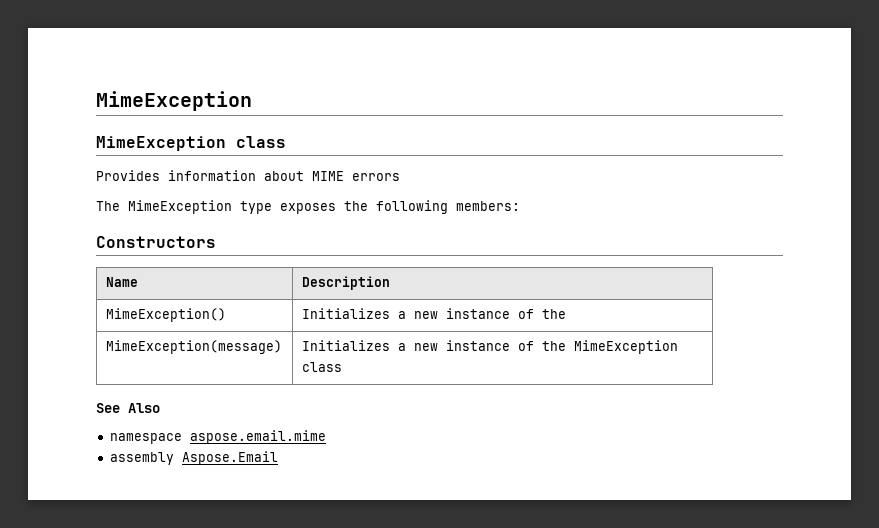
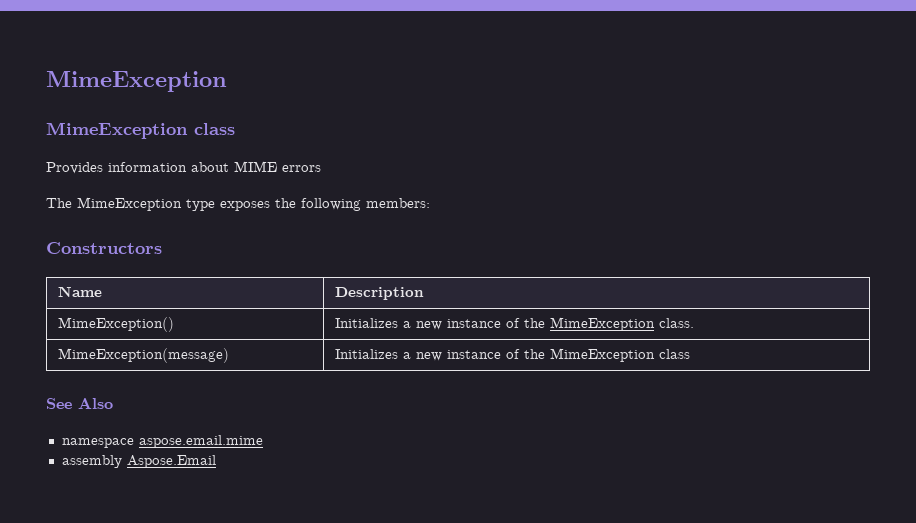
- MimeException() | Initializes a new instance of the
+ MimeException() | Initializes a new instance of the MimeException class.

